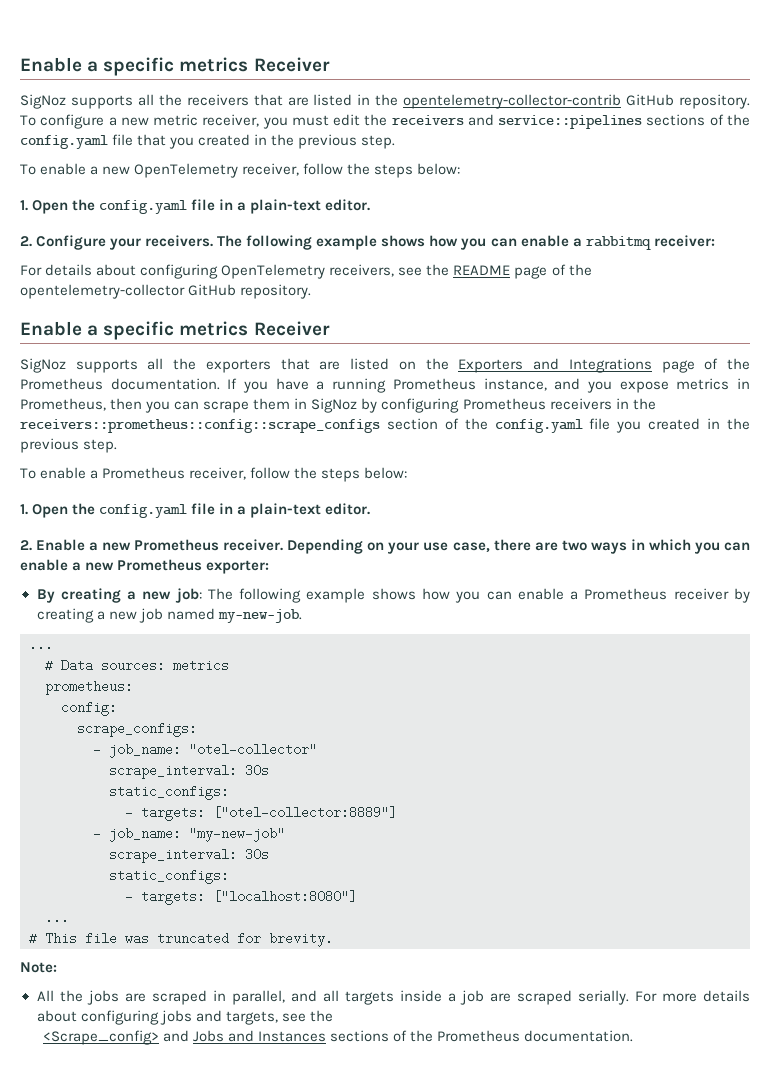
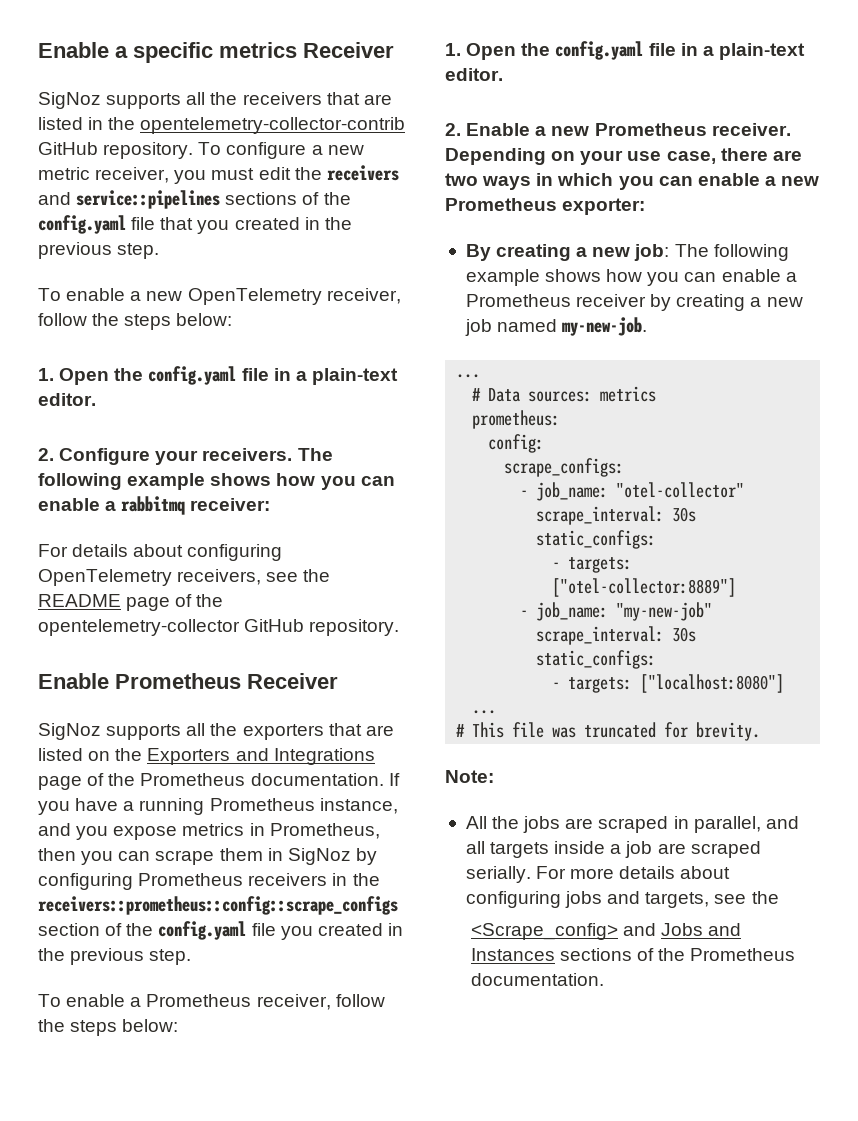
  For details about configuring OpenTelemetry receivers, see the README page of the opentelemetry-collector GitHub repository.
- Enable a specific metrics Receiver
+ Enable Prometheus Receiver

